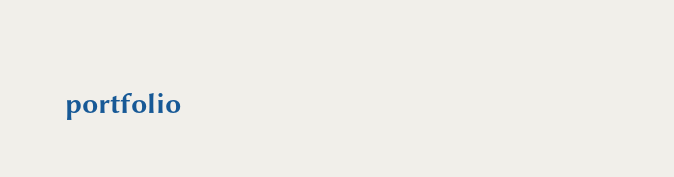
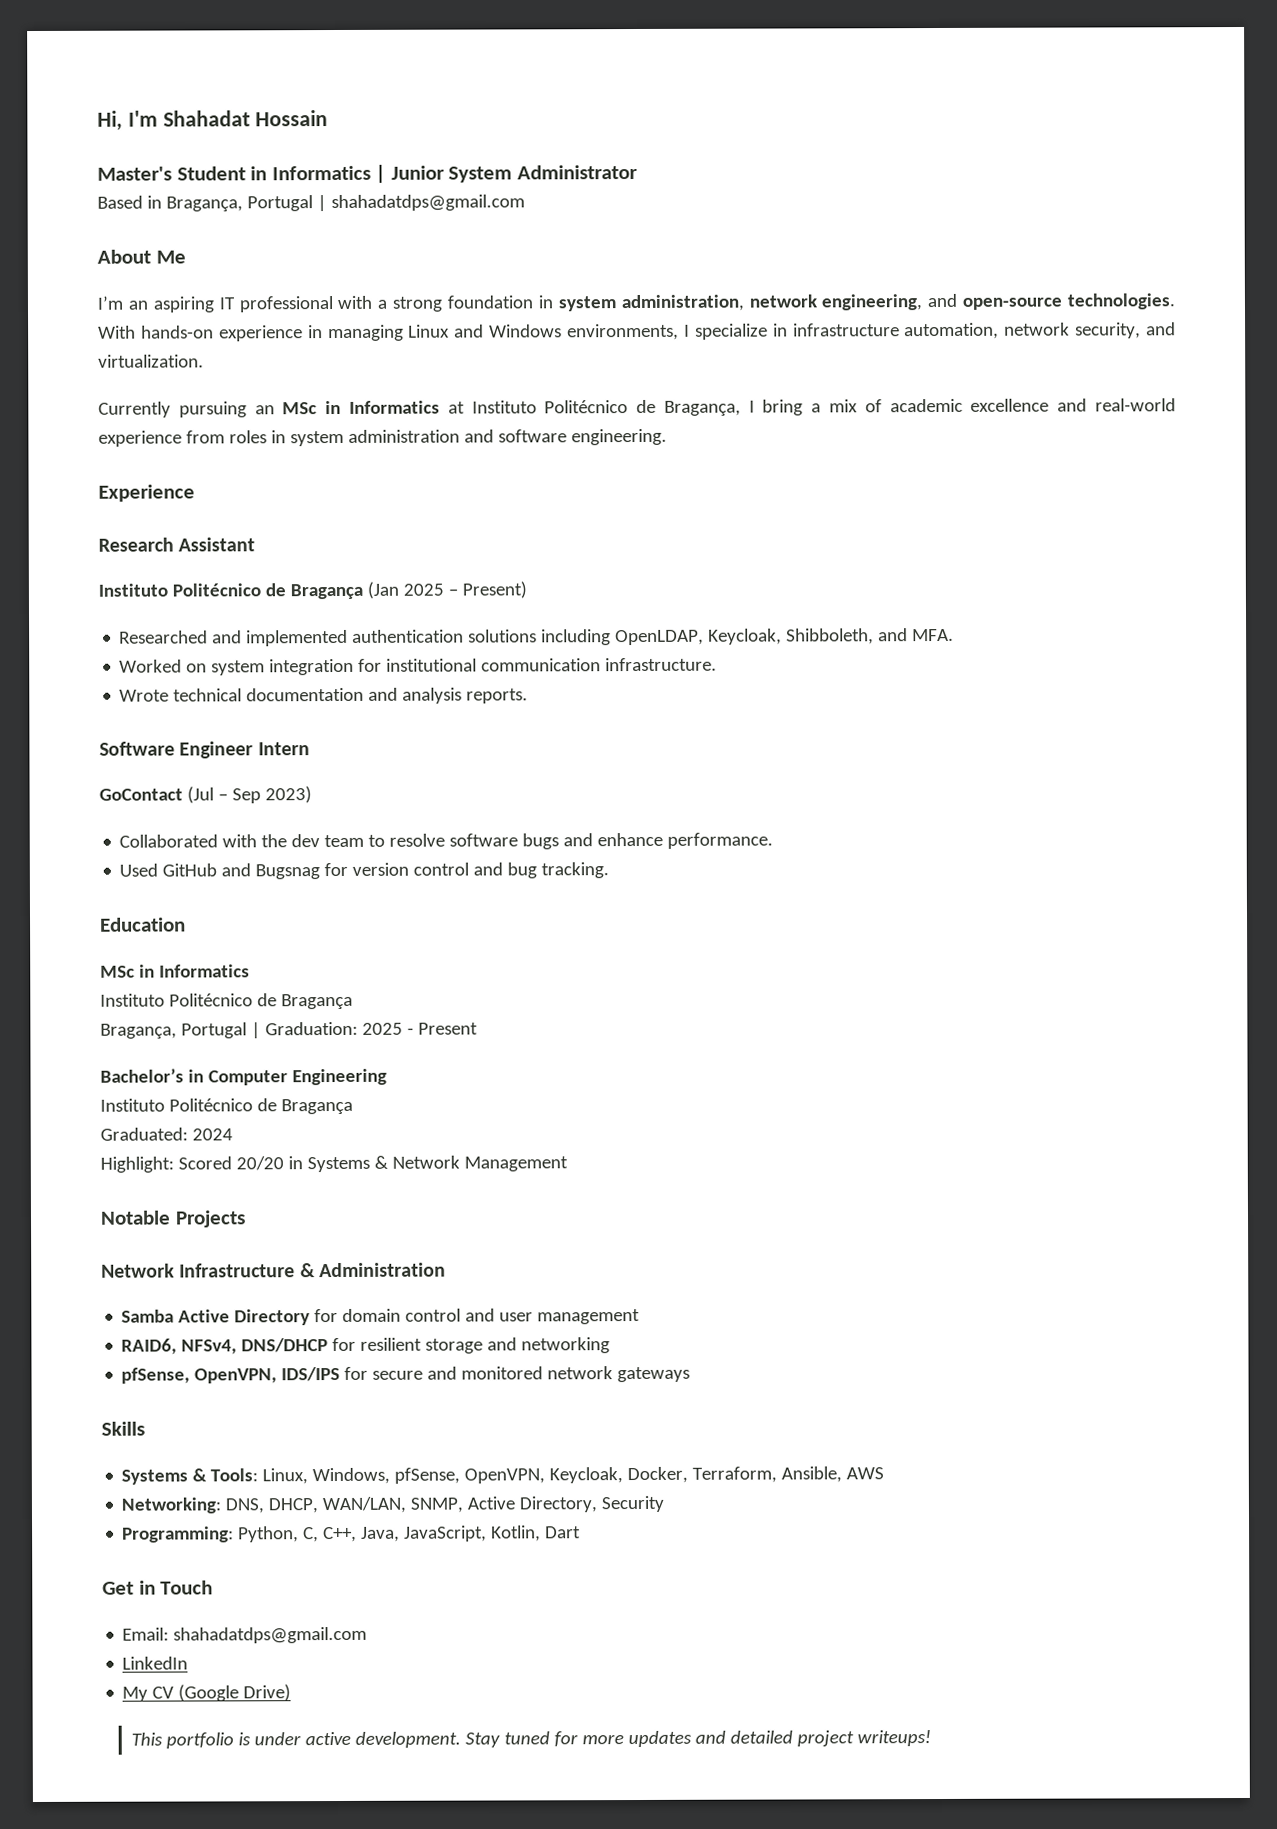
- portfolio
+ Hi, I'm Shahadat Hossain
+ Master's Student in Informatics | Junior System Administrator
+ Based in Bragança, Portugal | shahadatdps@gmail.com
+ About Me
+ I’m an aspiring IT professional with a strong foundation in system administration, network engineering, and open-source technologies. With hands-on experience in managing Linux and Windows environments, I specialize in infrastructure automation, network security, and virtualization.
+ Currently pursuing an MSc in Informatics at Instituto Politécnico de Bragança, I bring a mix of academic excellence and real-world experience from roles in system administration and software engineering.
+ Experience
+ Research Assistant
+ Instituto Politécnico de Bragança (Jan 2025 – Present)
+ Researched and implemented authentication solutions including OpenLDAP, Keycloak, Shibboleth, and MFA.
+ Worked on system integration for institutional communication infrastructure.
+ Wrote technical documentation and analysis reports.
+ Software Engineer Intern
+ GoContact (Jul – Sep 2023)
+ Collaborated with the dev team to resolve software bugs and enhance performance.
+ Used GitHub and Bugsnag for version control and bug tracking.
+ Education
+ MSc in Informatics
+ Instituto Politécnico de Bragança
+ Bragança, Portugal | Graduation: 2025 - Present
+ Bachelor’s in Computer Engineering
+ Instituto Politécnico de Bragança
+ Graduated: 2024
+ Highlight: Scored 20/20 in Systems & Network Management
+ Notable Projects
+ Network Infrastructure & Administration
+ Samba Active Directory for domain control and user management
+ RAID6, NFSv4, DNS/DHCP for resilient storage and networking
+ pfSense, OpenVPN, IDS/IPS for secure and monitored network gateways
+ Skills
+ Systems & Tools: Linux, Windows, pfSense, OpenVPN, Keycloak, Docker, Terraform, Ansible, AWS
+ Networking: DNS, DHCP, WAN/LAN, SNMP, Active Directory, Security
+ Programming: Python, C, C++, Java, JavaScript, Kotlin, Dart
+ Get in Touch
+ Email: shahadatdps@gmail.com
+ LinkedIn
+ My CV (Google Drive)
+ This portfolio is under active development. Stay tuned for more updates and detailed project writeups!

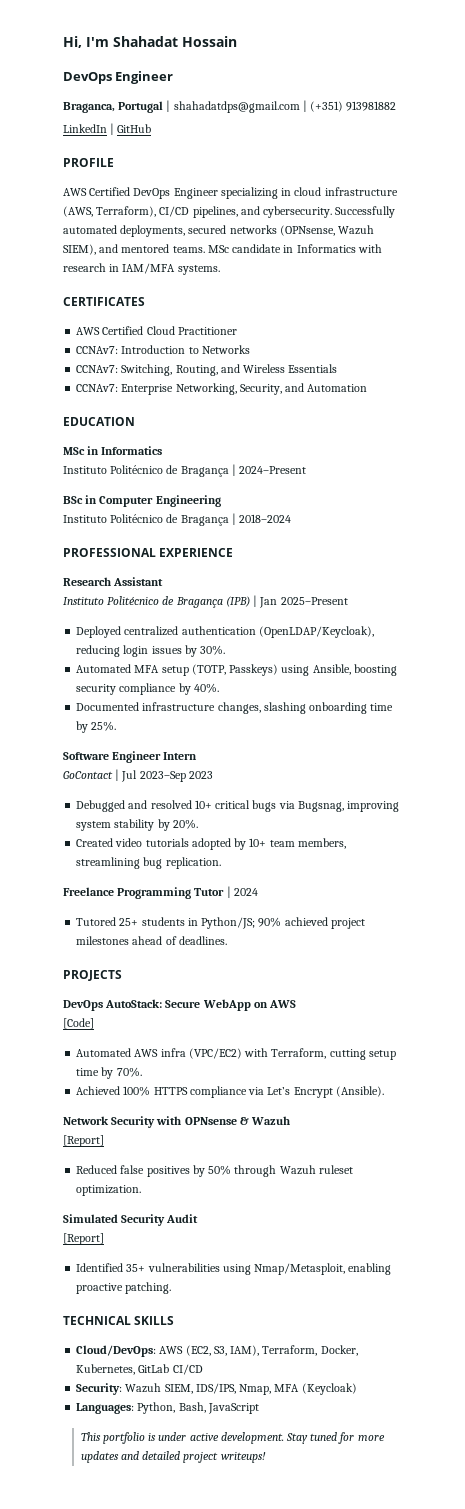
  Hi, I'm Shahadat Hossain
- Master's Student in Informatics | Junior System Administrator
- Based in Bragança, Portugal | shahadatdps@gmail.com
- About Me
- I’m an aspiring IT professional with a strong foundation in system administration, network engineering, and open-source technologies. With hands-on experience in managing Linux and Windows environments, I specialize in infrastructure automation, network security, and virtualization.
- Currently pursuing an MSc in Informatics at Instituto Politécnico de Bragança, I bring a mix of academic excellence and real-world experience from roles in system administration and software engineering.
- Experience
+ DevOps Engineer
+ Braganca, Portugal | shahadatdps@gmail.com | (+351) 913981882
+ LinkedIn | GitHub
+ PROFILE
+ AWS Certified DevOps Engineer specializing in cloud infrastructure (AWS, Terraform), CI/CD pipelines, and cybersecurity. Successfully automated deployments, secured networks (OPNsense, Wazuh SIEM), and mentored teams. MSc candidate in Informatics with research in IAM/MFA systems.
+ CERTIFICATES
+ AWS Certified Cloud Practitioner
+ CCNAv7: Introduction to Networks
+ CCNAv7: Switching, Routing, and Wireless Essentials
+ CCNAv7: Enterprise Networking, Security, and Automation
+ EDUCATION
+ MSc in Informatics
+ Instituto Politécnico de Bragança | 2024–Present
+ BSc in Computer Engineering
+ Instituto Politécnico de Bragança | 2018–2024
+ PROFESSIONAL EXPERIENCE
  Research Assistant
- Instituto Politécnico de Bragança (Jan 2025 – Present)
- Researched and implemented authentication solutions including OpenLDAP, Keycloak, Shibboleth, and MFA.
- Worked on system integration for institutional communication infrastructure.
- Wrote technical documentation and analysis reports.
+ Instituto Politécnico de Bragança (IPB) | Jan 2025–Present
+ Deployed centralized authentication (OpenLDAP/Keycloak), reducing login issues by 30%.
+ Automated MFA setup (TOTP, Passkeys) using Ansible, boosting security compliance by 40%.
+ Documented infrastructure changes, slashing onboarding time by 25%.
  Software Engineer Intern
- GoContact (Jul – Sep 2023)
- Collaborated with the dev team to resolve software bugs and enhance performance.
- Used GitHub and Bugsnag for version control and bug tracking.
- Education
- MSc in Informatics
- Instituto Politécnico de Bragança
- Bragança, Portugal | Graduation: 2025 - Present
- Bachelor’s in Computer Engineering
- Instituto Politécnico de Bragança
- Graduated: 2024
- Highlight: Scored 20/20 in Systems & Network Management
- Notable Projects
- Network Infrastructure & Administration
- Samba Active Directory for domain control and user management
- RAID6, NFSv4, DNS/DHCP for resilient storage and networking
- pfSense, OpenVPN, IDS/IPS for secure and monitored network gateways
- Skills
- Systems & Tools: Linux, Windows, pfSense, OpenVPN, Keycloak, Docker, Terraform, Ansible, AWS
- Networking: DNS, DHCP, WAN/LAN, SNMP, Active Directory, Security
- Programming: Python, C, C++, Java, JavaScript, Kotlin, Dart
- Get in Touch
- Email: shahadatdps@gmail.com
- LinkedIn
- My CV (Google Drive)
+ GoContact | Jul 2023–Sep 2023
+ Debugged and resolved 10+ critical bugs via Bugsnag, improving system stability by 20%.
+ Created video tutorials adopted by 10+ team members, streamlining bug replication.
+ Freelance Programming Tutor | 2024
+ Tutored 25+ students in Python/JS; 90% achieved project milestones ahead of deadlines.
+ PROJECTS
+ DevOps AutoStack: Secure WebApp on AWS
+ [Code]
+ Automated AWS infra (VPC/EC2) with Terraform, cutting setup time by 70%.
+ Achieved 100% HTTPS compliance via Let’s Encrypt (Ansible).
+ Network Security with OPNsense & Wazuh
+ [Report]
+ Reduced false positives by 50% through Wazuh ruleset optimization.
+ Simulated Security Audit
+ [Report]
+ Identified 35+ vulnerabilities using Nmap/Metasploit, enabling proactive patching.
+ TECHNICAL SKILLS
+ Cloud/DevOps: AWS (EC2, S3, IAM), Terraform, Docker, Kubernetes, GitLab CI/CD
+ Security: Wazuh SIEM, IDS/IPS, Nmap, MFA (Keycloak)
+ Languages: Python, Bash, JavaScript

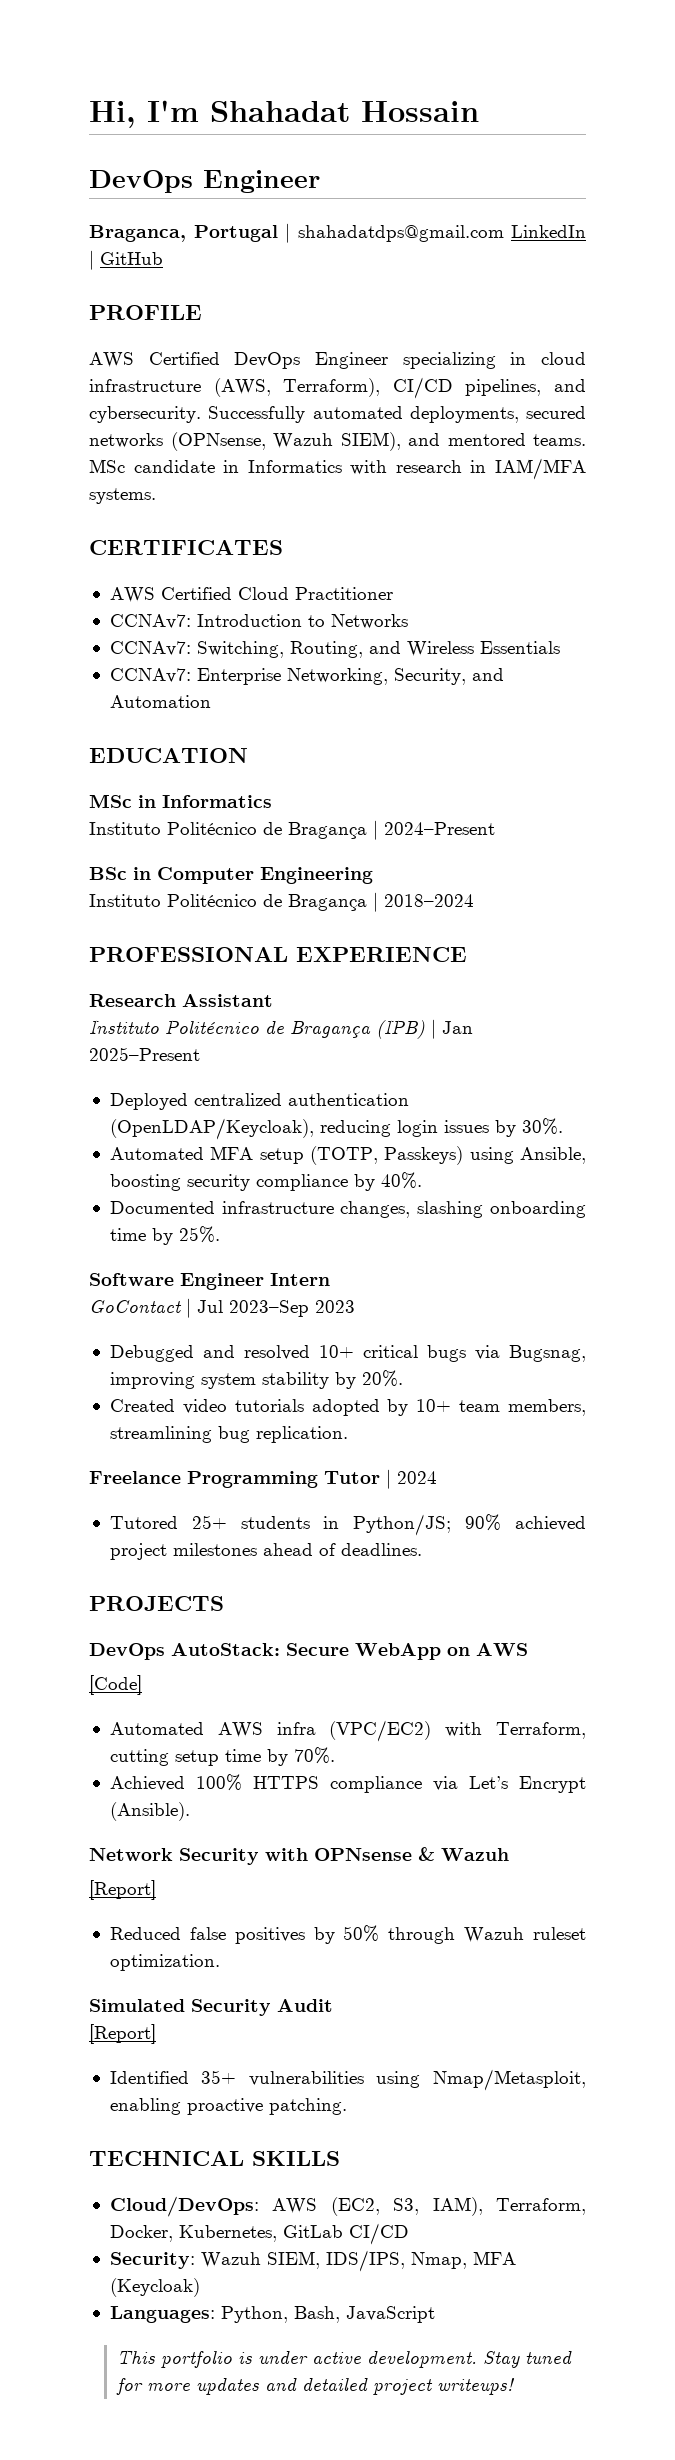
- Braganca, Portugal | shahadatdps@gmail.com | (+351) 913981882
- LinkedIn | GitHub
+ Braganca, Portugal | shahadatdps@gmail.com LinkedIn | GitHub

